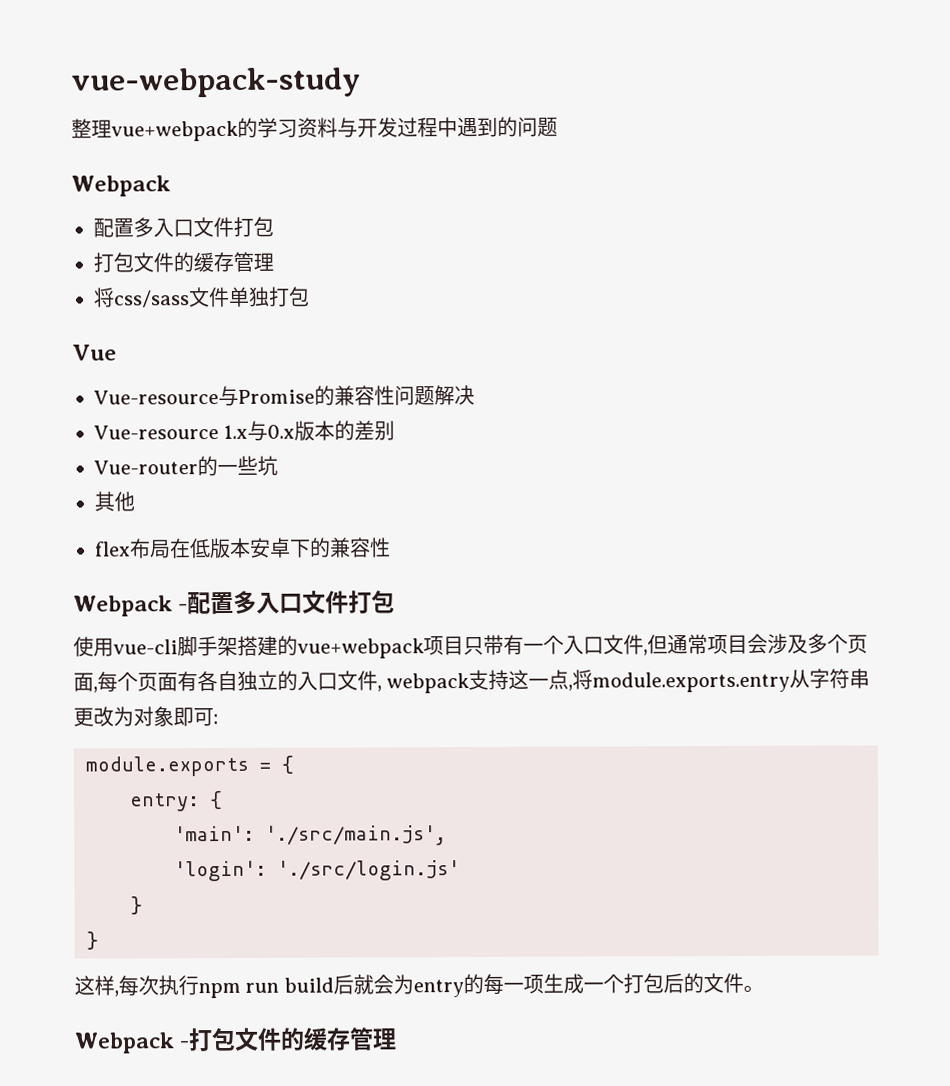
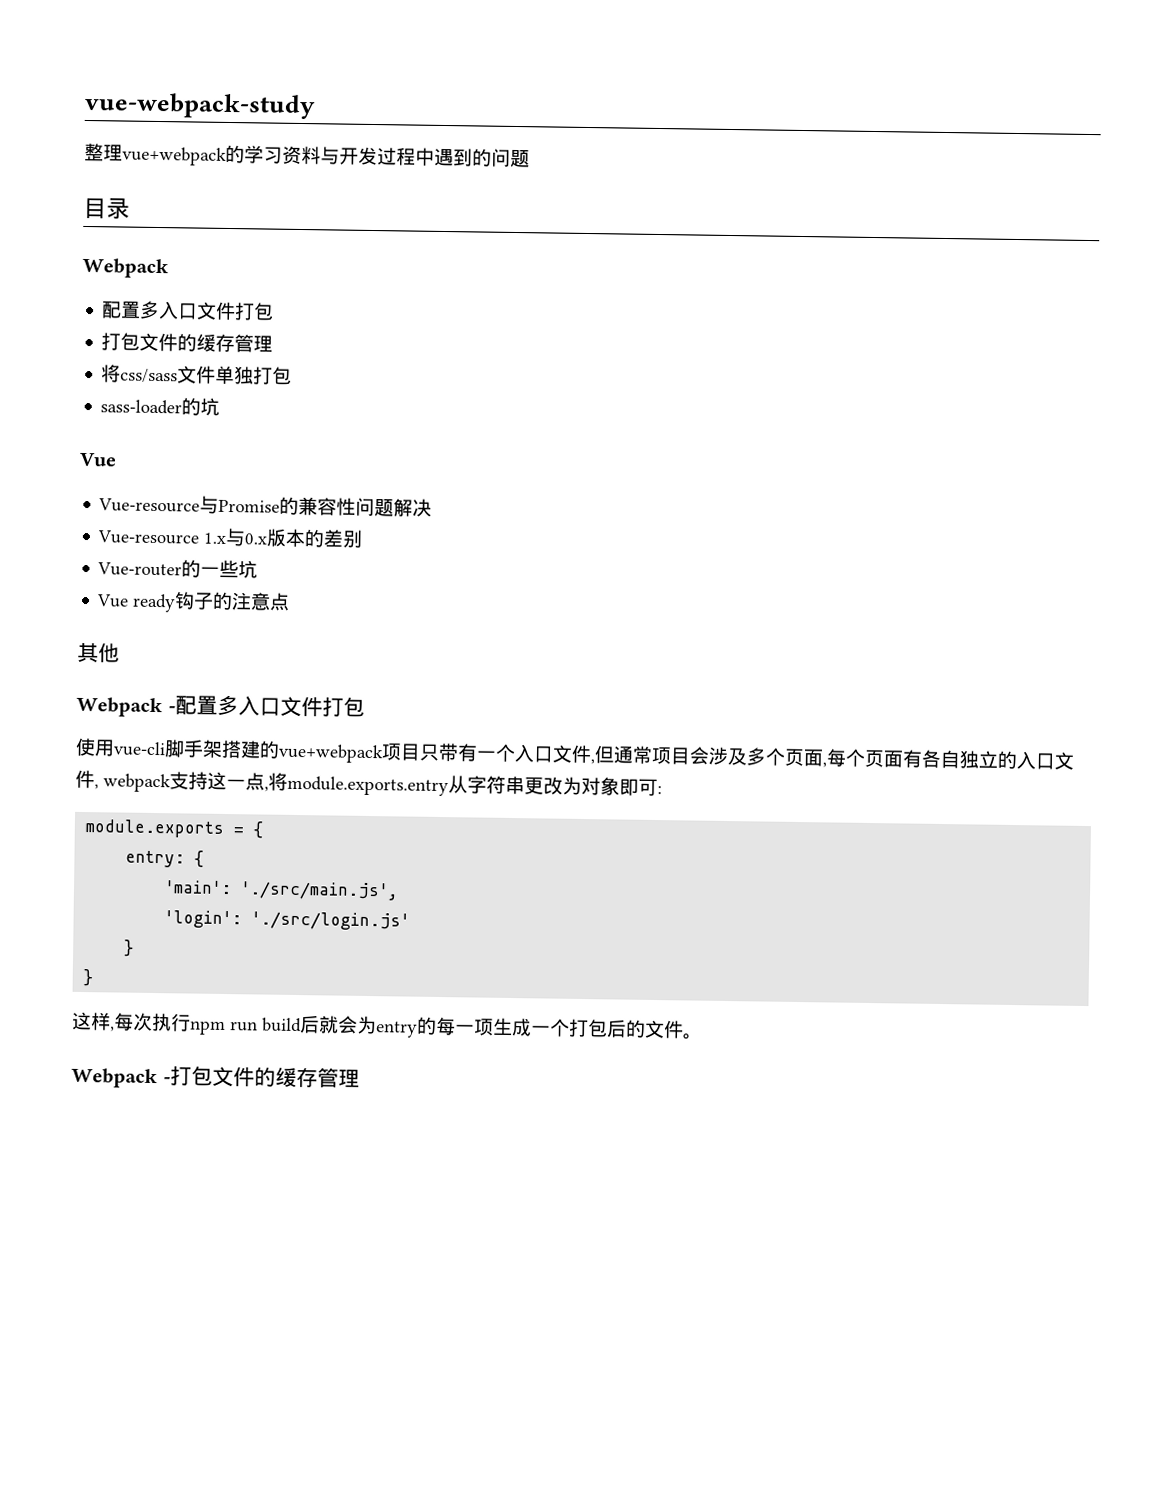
+ 目录
+ sass-loader的坑
+ Vue ready钩子的注意点
  其他
- flex布局在低版本安卓下的兼容性

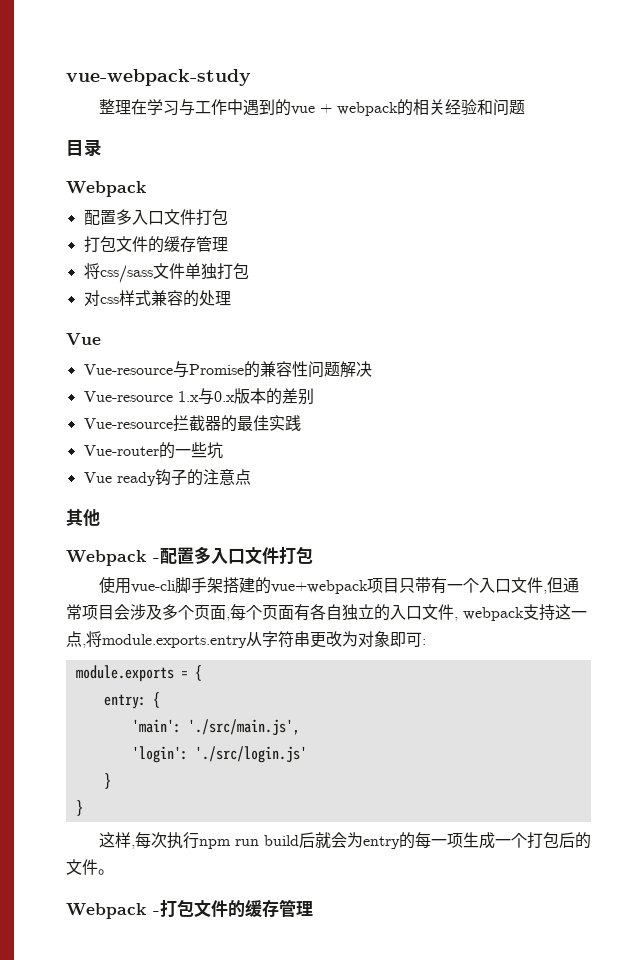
- 整理vue+webpack的学习资料与开发过程中遇到的问题
+ 整理在学习与工作中遇到的vue + webpack的相关经验和问题
- sass-loader的坑
+ 对css样式兼容的处理
+ Vue-resource拦截器的最佳实践

